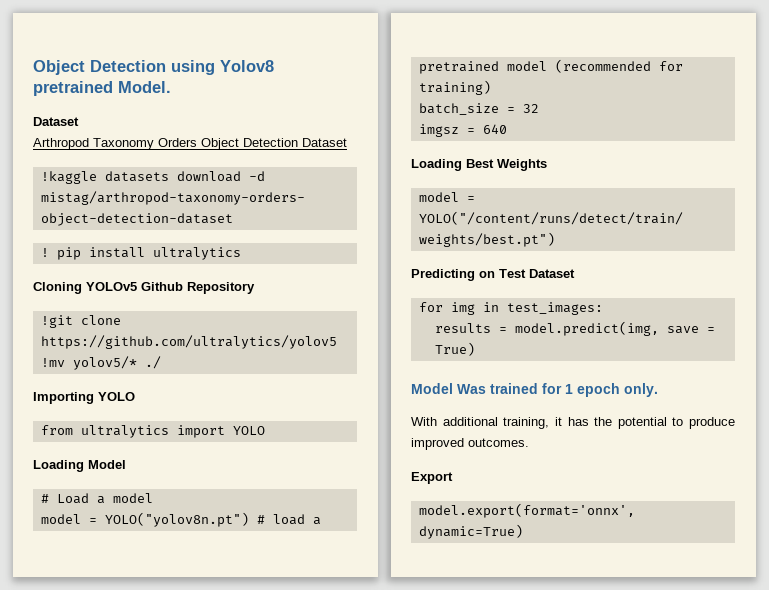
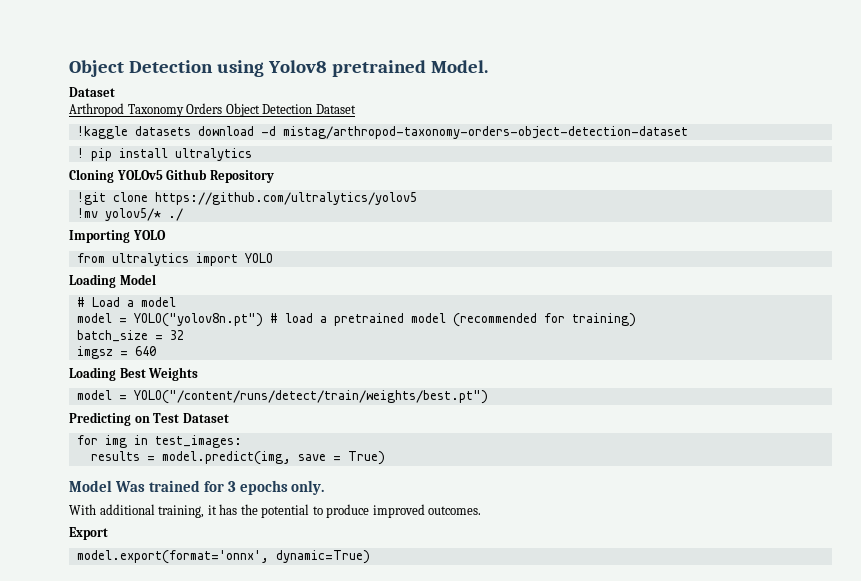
- Model Was trained for 1 epoch only.
+ Model Was trained for 3 epochs only.

